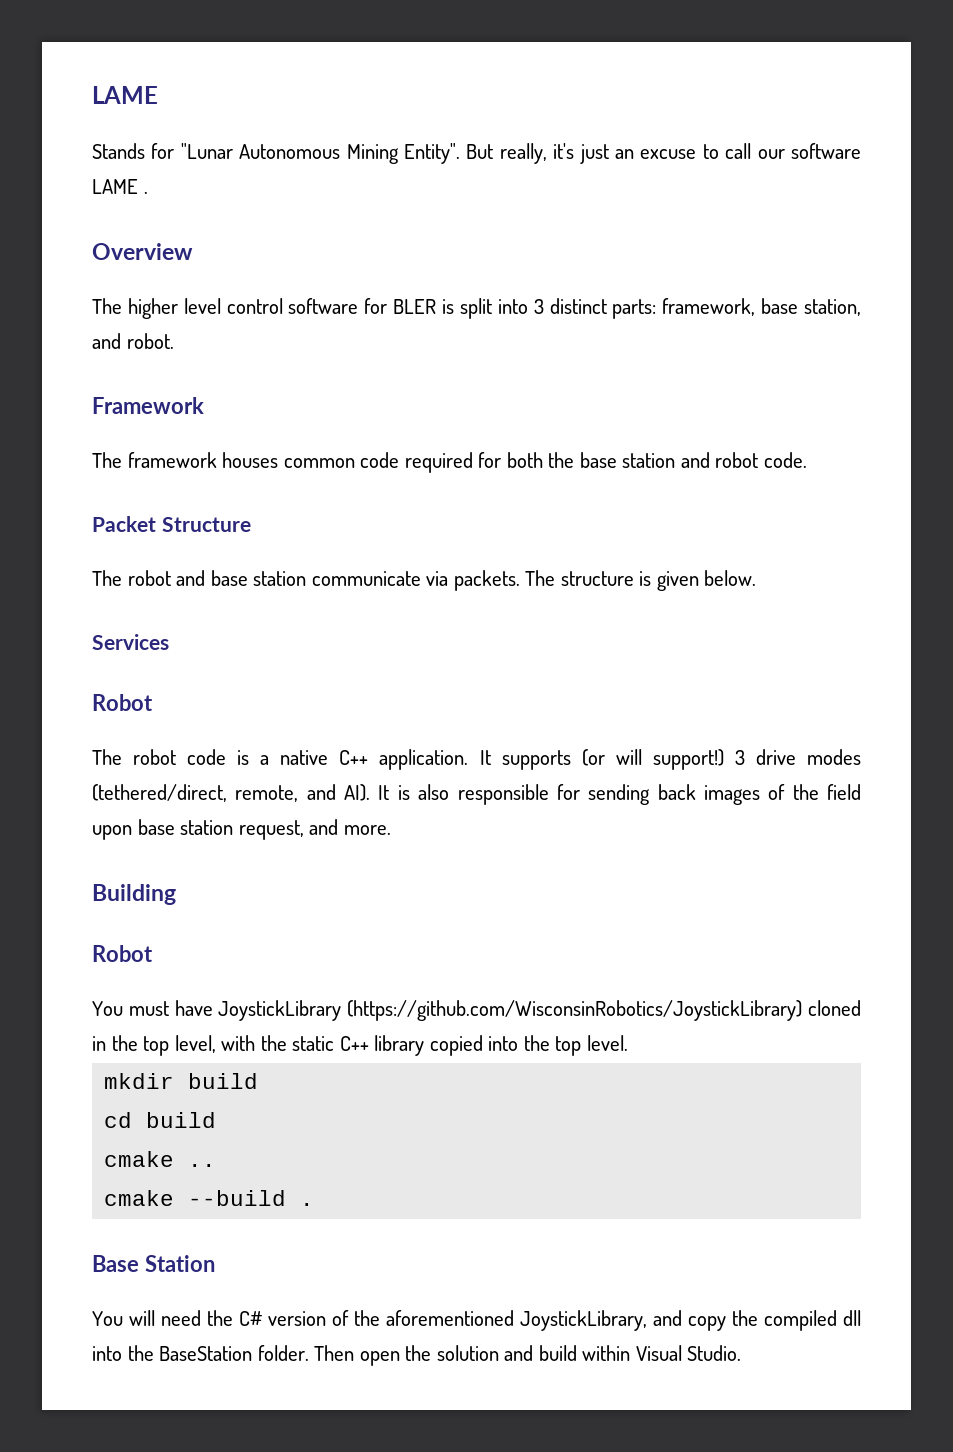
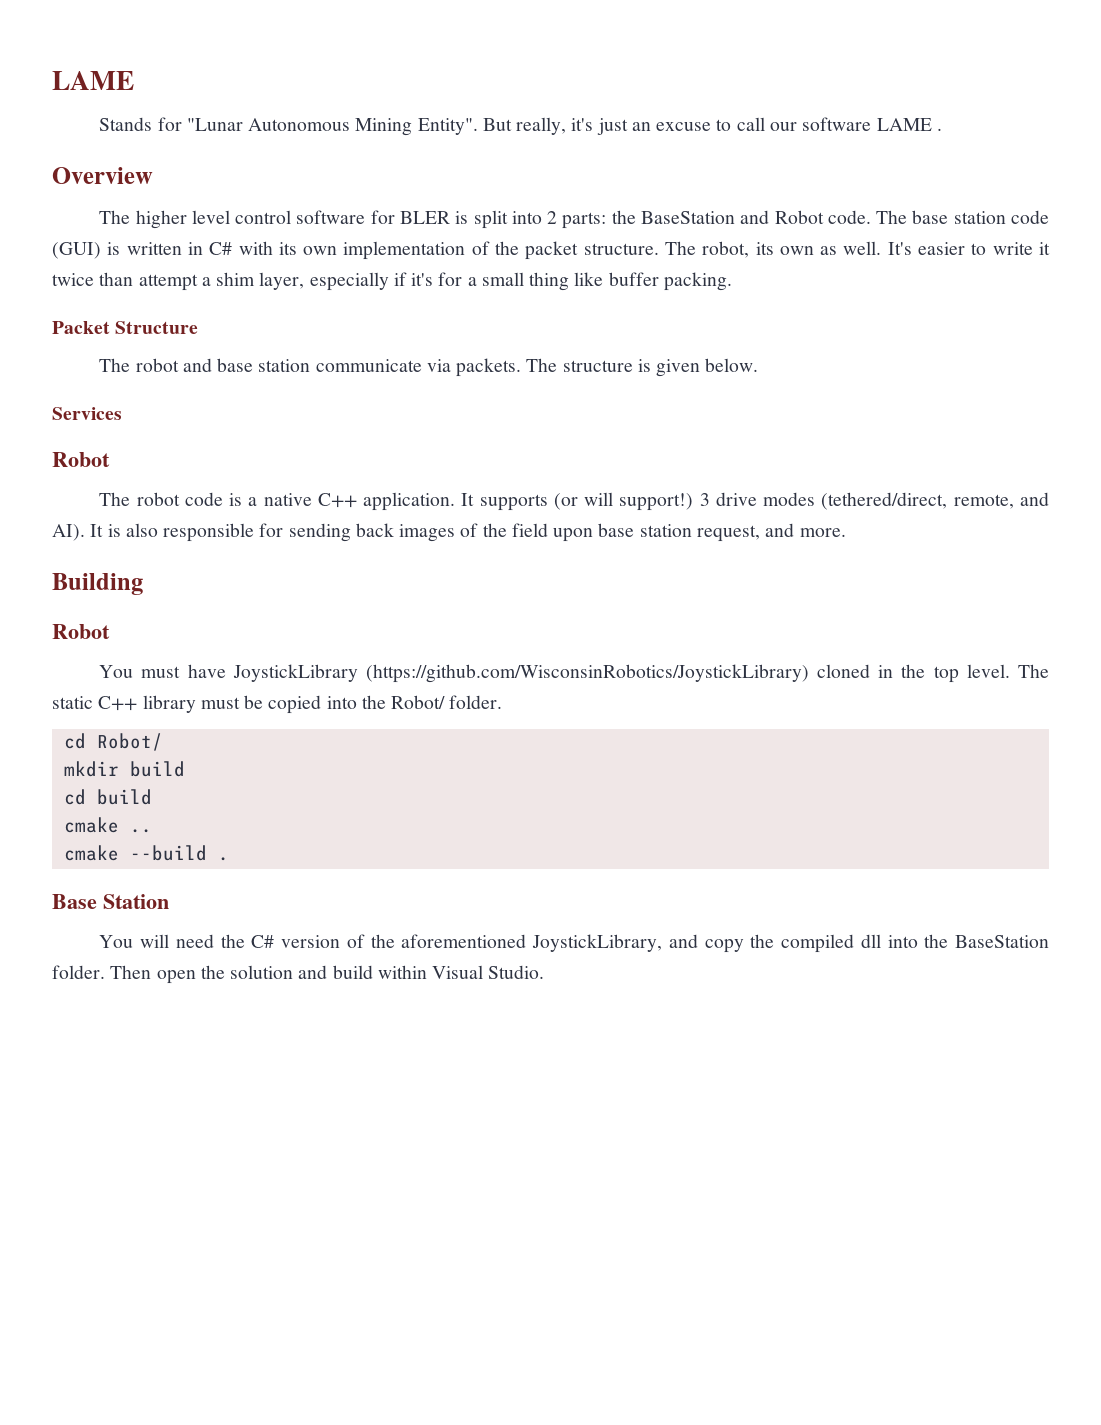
- The higher level control software for BLER is split into 3 distinct parts: framework, base station, and robot.
- Framework
- The framework houses common code required for both the base station and robot code.
+ The higher level control software for BLER is split into 2 parts: the BaseStation and Robot code. The base station code (GUI) is written in C# with its own implementation of the packet structure. The robot, its own as well. It's easier to write it twice than attempt a shim layer, especially if it's for a small thing like buffer packing.
- You must have JoystickLibrary (https://github.com/WisconsinRobotics/JoystickLibrary) cloned in the top level, with the static C++ library copied into the top level.
+ You must have JoystickLibrary (https://github.com/WisconsinRobotics/JoystickLibrary) cloned in the top level. The static C++ library must be copied into the Robot/ folder.
+ cd Robot/

